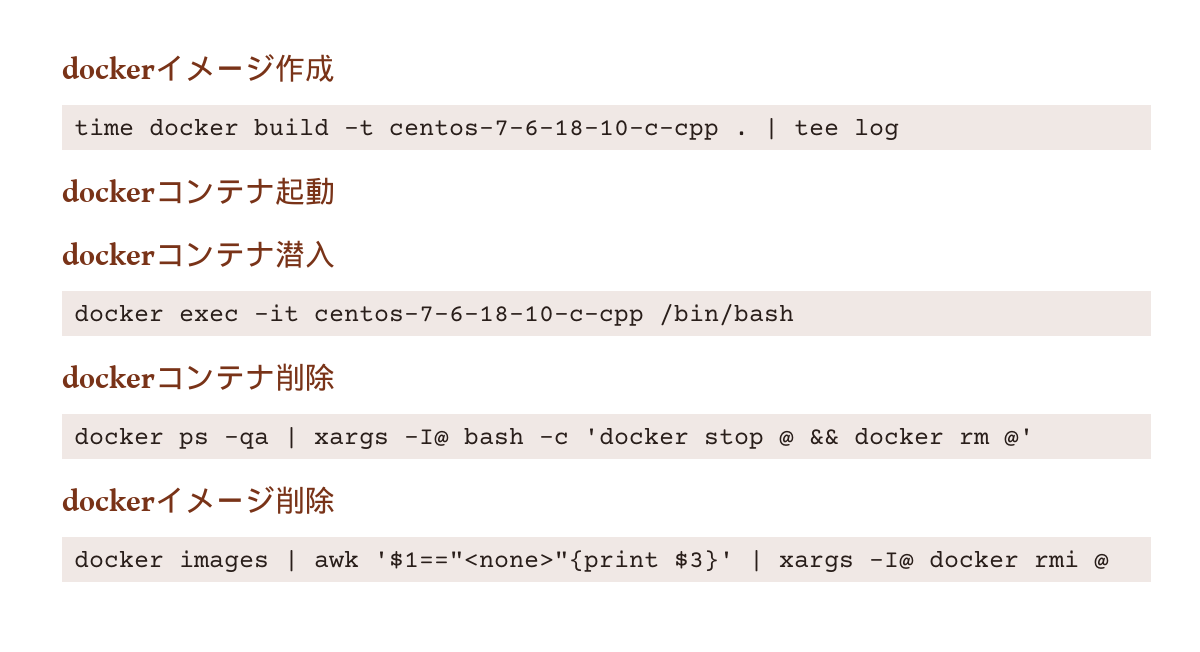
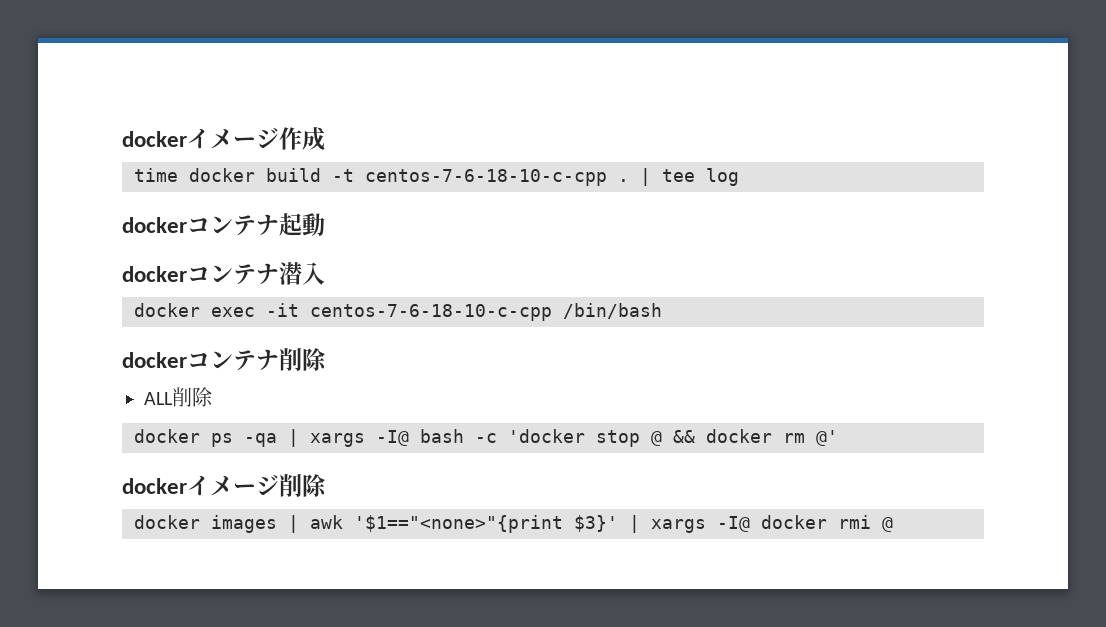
+ ALL削除

